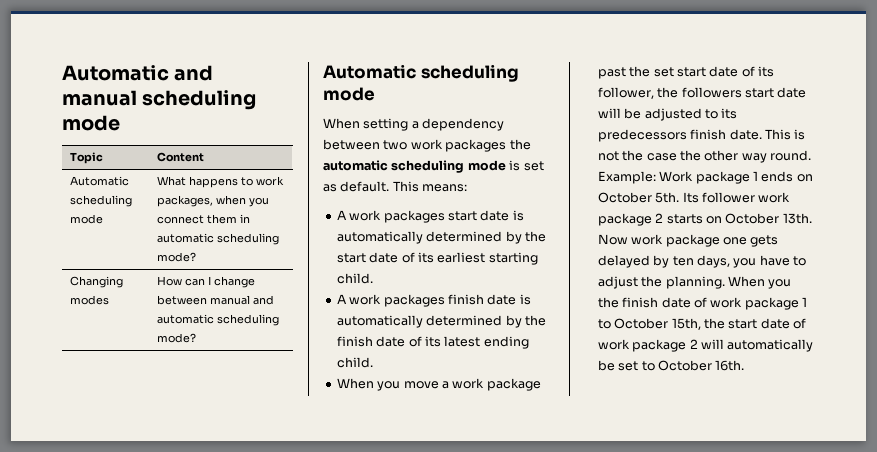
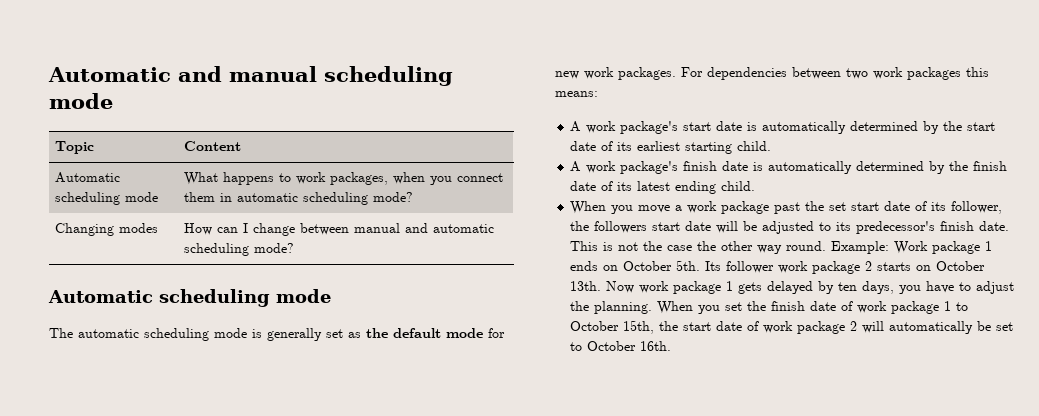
- When setting a dependency between two work packages the automatic scheduling mode is set as default. This means:
+ The automatic scheduling mode is generally set as the default mode for new work packages. For dependencies between two work packages this means:
- A work packages start date is automatically determined by the start date of its earliest starting child.
+ A work package's start date is automatically determined by the start date of its earliest starting child.
- A work packages finish date is automatically determined by the finish date of its latest ending child.
+ A work package's finish date is automatically determined by the finish date of its latest ending child.
- When you move a work package past the set start date of its follower, the followers start date will be adjusted to its predecessors finish date.
+ When you move a work package past the set start date of its follower, the followers start date will be adjusted to its predecessor's finish date.
- Now work package one gets delayed by ten days, you have to adjust the planning.
+ Now work package 1 gets delayed by ten days, you have to adjust the planning.
- When you the finish date of work package 1 to October 15th, the start date of work package 2 will automatically be set to October 16th.
+ When you set the finish date of work package 1 to October 15th, the start date of work package 2 will automatically be set to October 16th.

